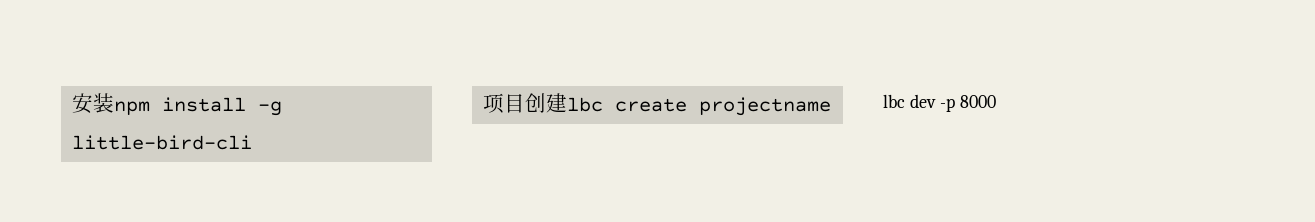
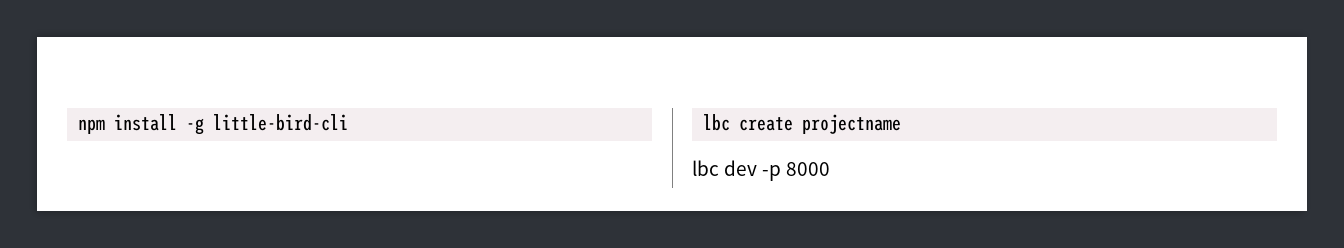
- 安装npm install -g little-bird-cli
+ npm install -g little-bird-cli
- 项目创建lbc create projectname
+ lbc create projectname

